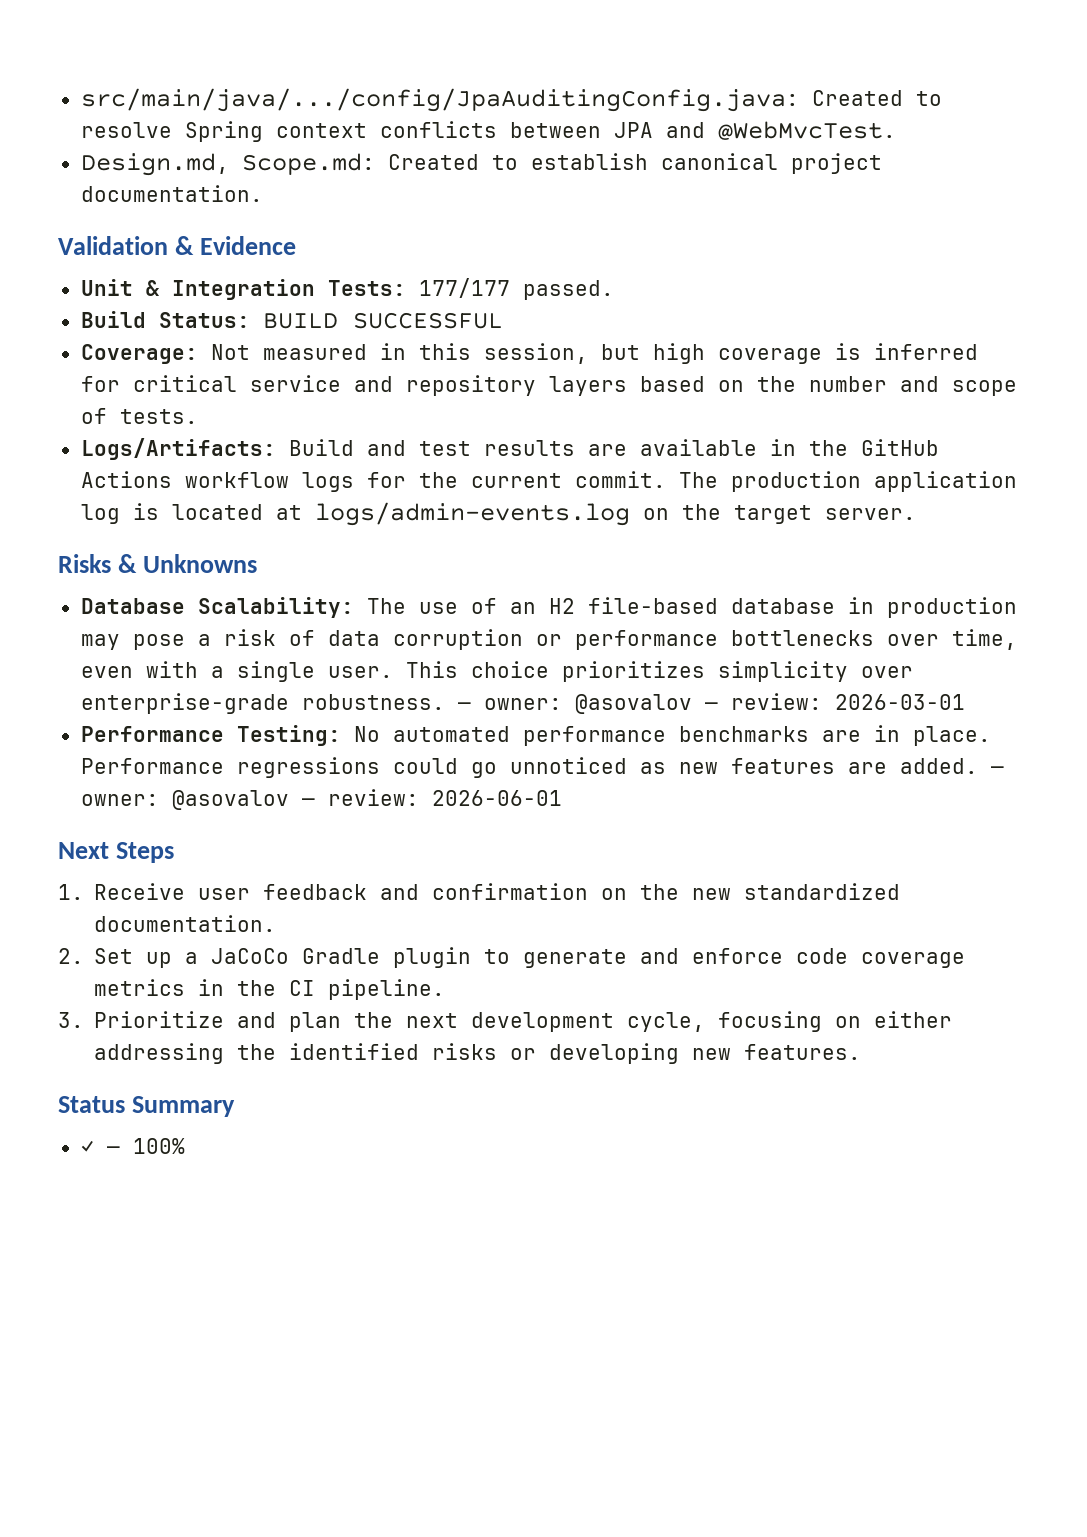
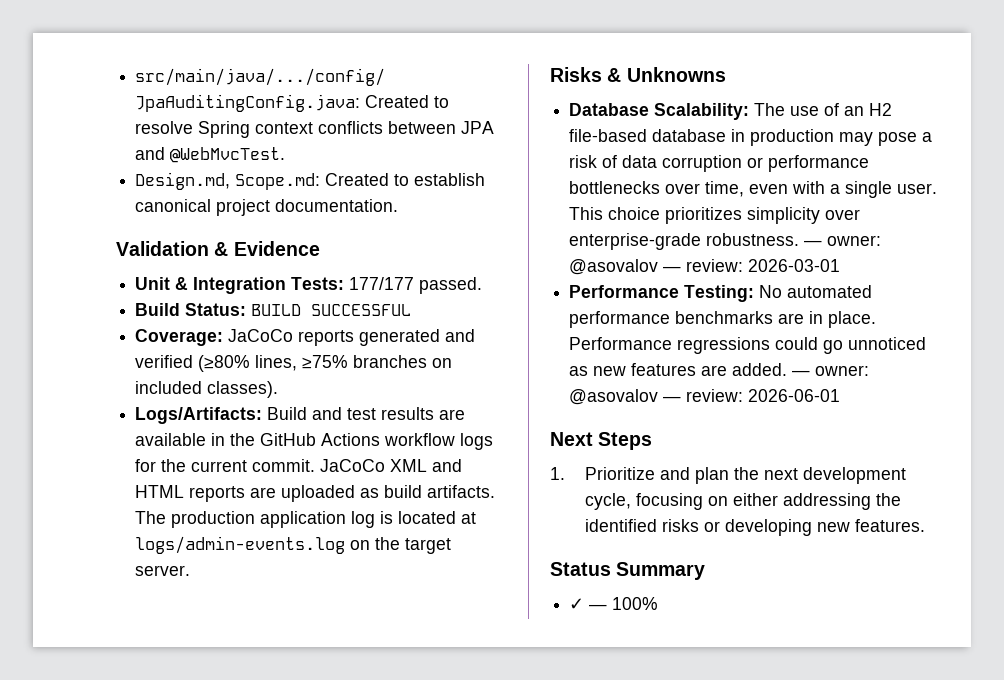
- Coverage: Not measured in this session, but high coverage is inferred for critical service and repository layers based on the number and scope of tests.
+ Coverage: JaCoCo reports generated and verified (≥80% lines, ≥75% branches on included classes).
+ JaCoCo XML and HTML reports are uploaded as build artifacts.
- 1. Receive user feedback and confirmation on the new standardized documentation.
- 2. Set up a JaCoCo Gradle plugin to generate and enforce code coverage metrics in the CI pipeline.
- 3. Prioritize and plan the next development cycle, focusing on either addressing the identified risks or developing new features.
+ 1. Prioritize and plan the next development cycle, focusing on either addressing the identified risks or developing new features.

